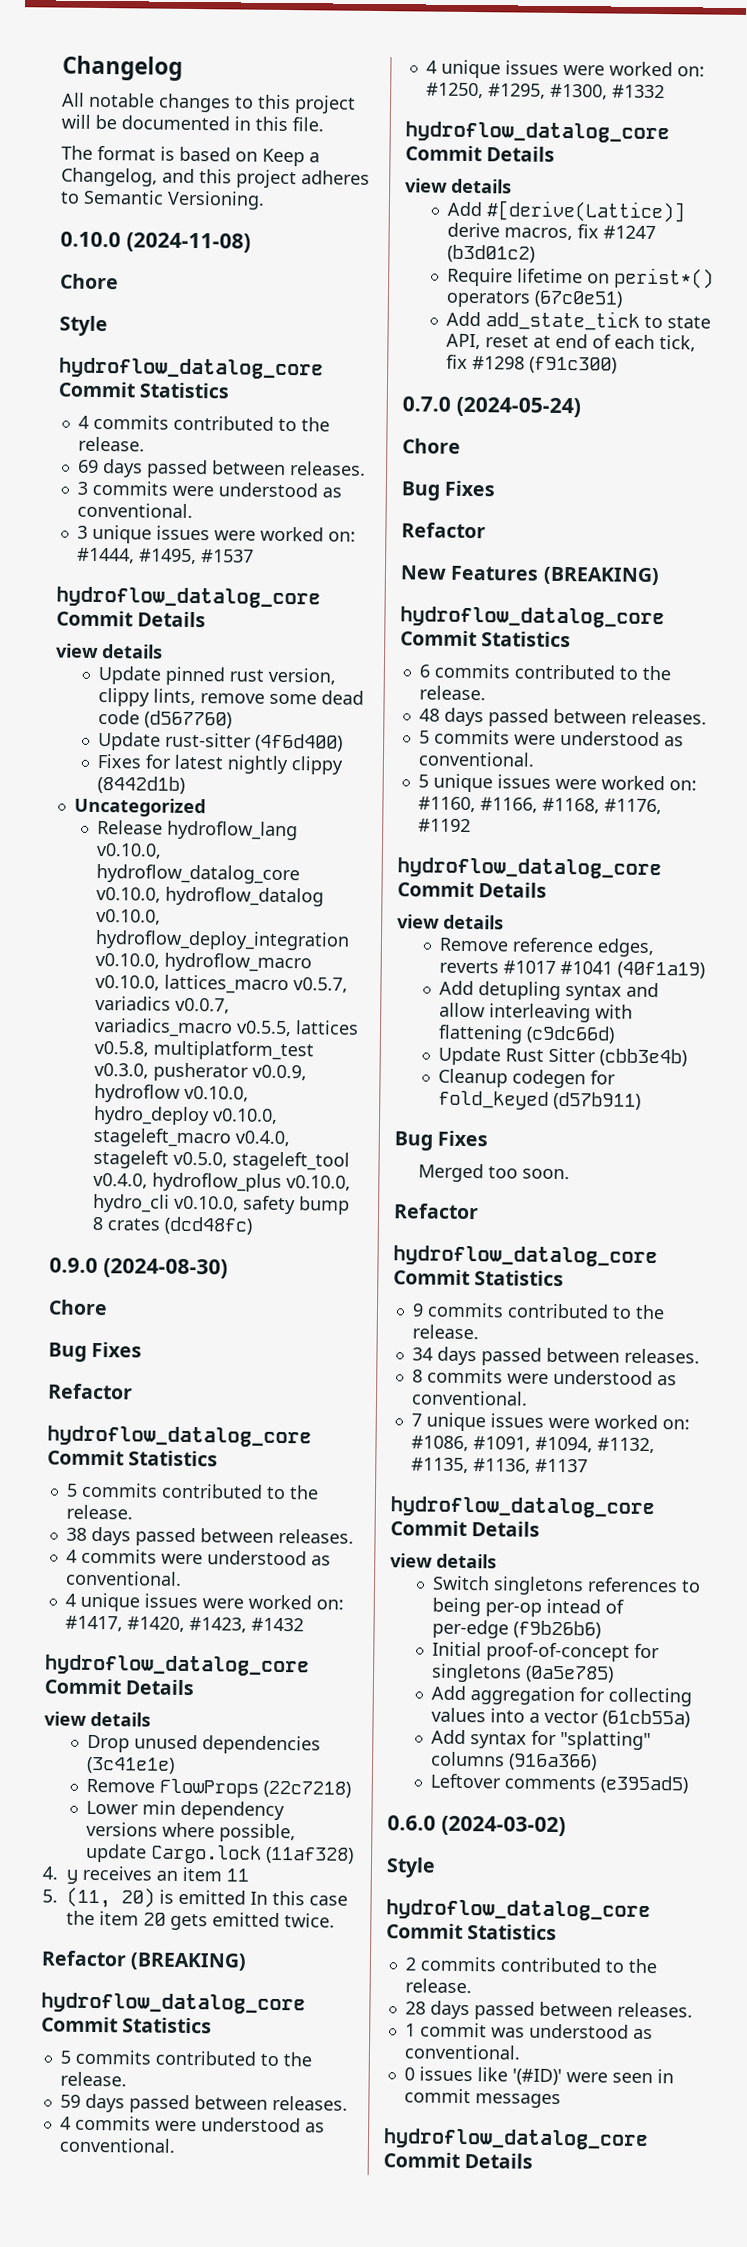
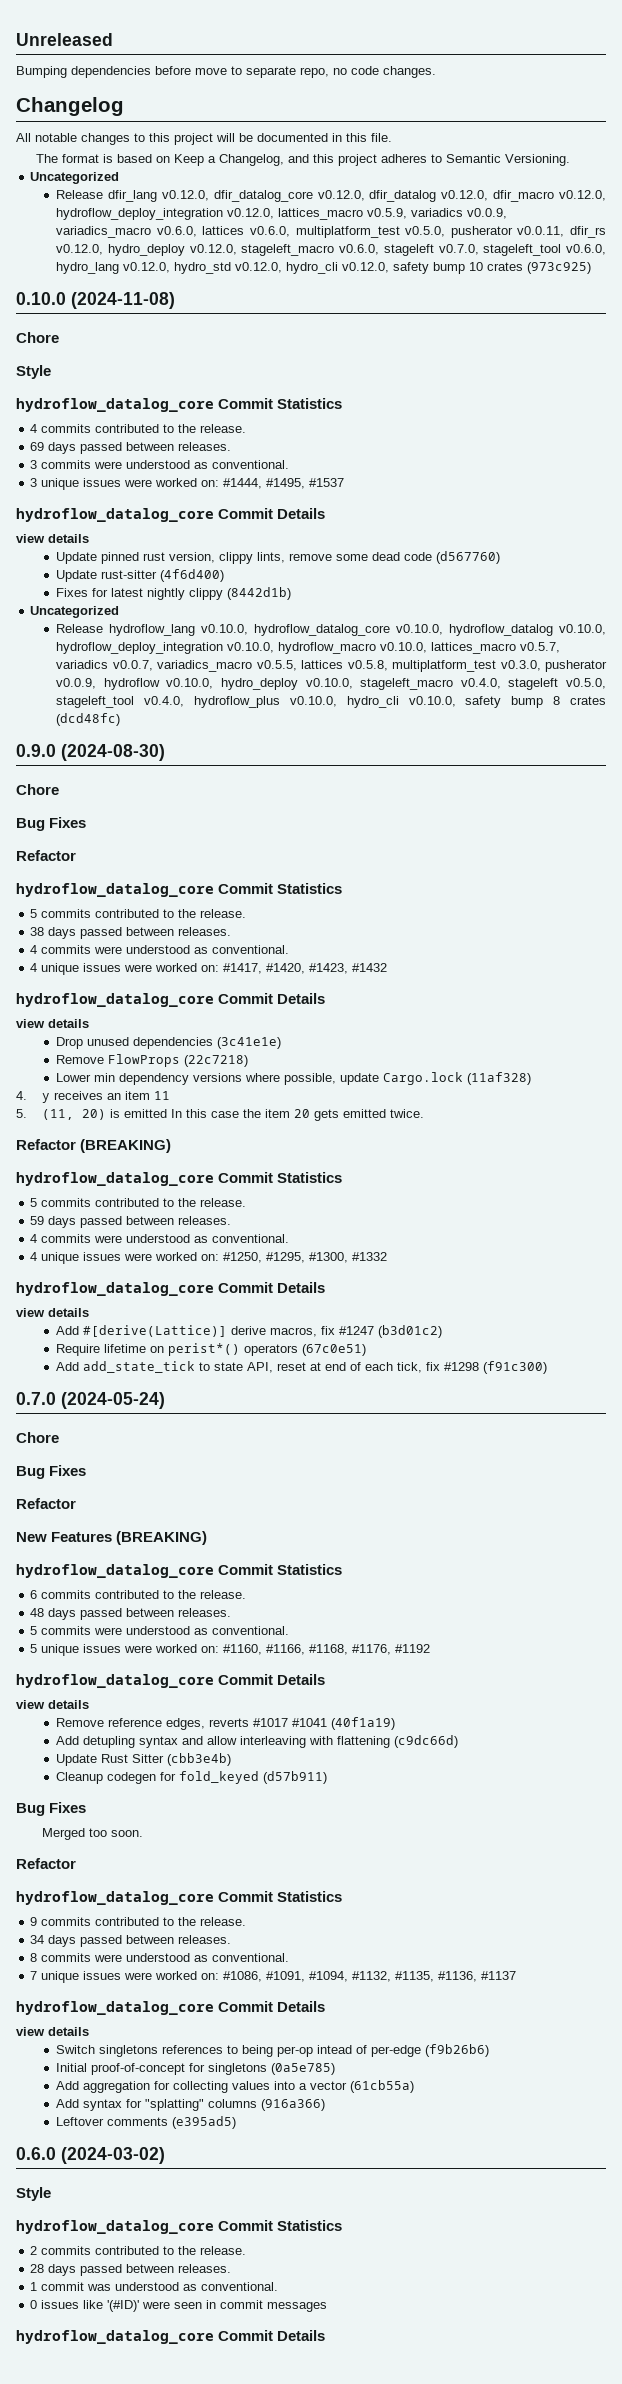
+ Unreleased
+ Bumping dependencies before move to separate repo, no code changes.
  The format is based on Keep a Changelog, and this project adheres to Semantic Versioning.
+ Uncategorized
+ Release dfir_lang v0.12.0, dfir_datalog_core v0.12.0, dfir_datalog v0.12.0, dfir_macro v0.12.0, hydroflow_deploy_integration v0.12.0, lattices_macro v0.5.9, variadics v0.0.9, variadics_macro v0.6.0, lattices v0.6.0, multiplatform_test v0.5.0, pusherator v0.0.11, dfir_rs v0.12.0, hydro_deploy v0.12.0, stageleft_macro v0.6.0, stageleft v0.7.0, stageleft_tool v0.6.0, hydro_lang v0.12.0, hydro_std v0.12.0, hydro_cli v0.12.0, safety bump 10 crates (973c925)

